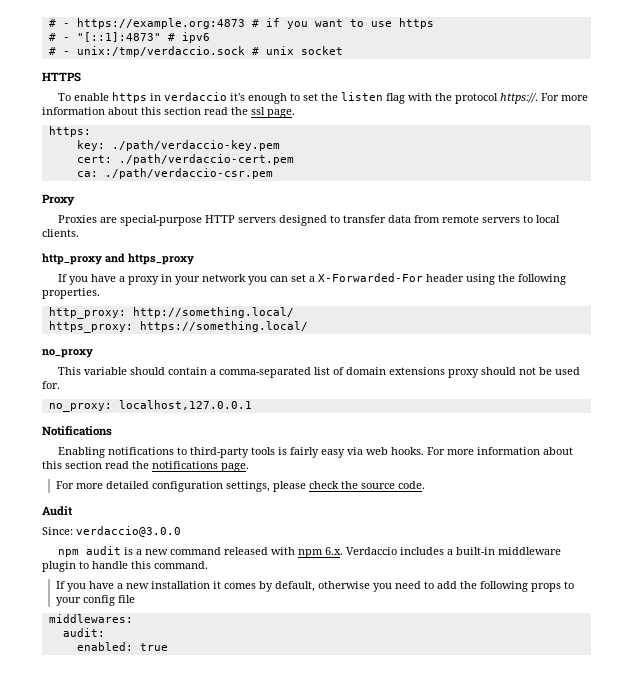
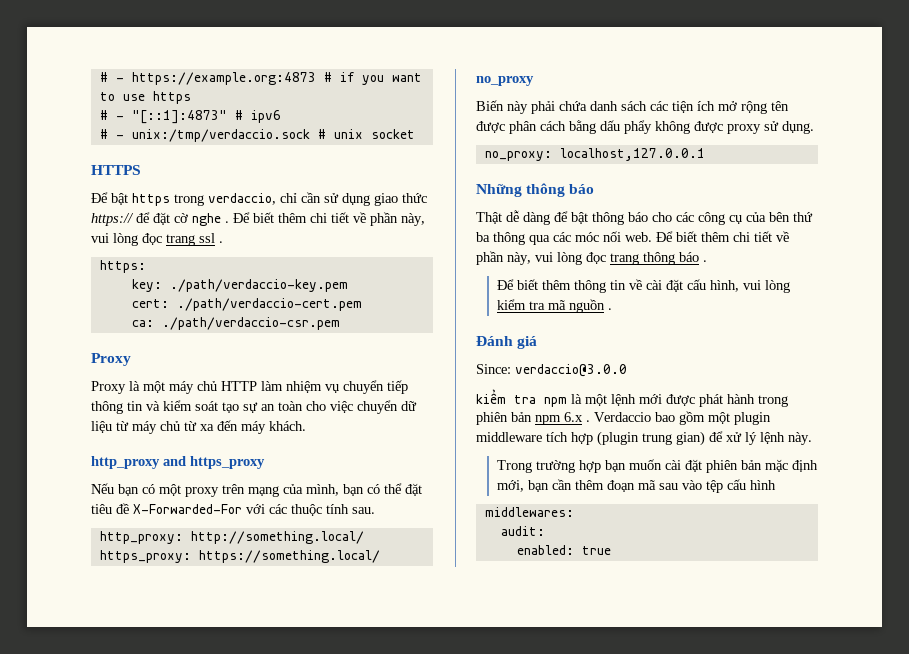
- To enable https in verdaccio it's enough to set the listen flag with the protocol https://. For more information about this section read the ssl page.
+ Để bật https trong verdaccio, chỉ cần sử dụng giao thức https:// để đặt cờ nghe . Để biết thêm chi tiết về phần này, vui lòng đọc trang ssl .
- Proxies are special-purpose HTTP servers designed to transfer data from remote servers to local clients.
+ Proxy là một máy chủ HTTP làm nhiệm vụ chuyển tiếp thông tin và kiểm soát tạo sự an toàn cho việc chuyển dữ liệu từ máy chủ từ xa đến máy khách.
  http_proxy and https_proxy
- If you have a proxy in your network you can set a X-Forwarded-For header using the following properties.
+ Nếu bạn có một proxy trên mạng của mình, bạn có thể đặt tiêu đề X-Forwarded-For với các thuộc tính sau.
- This variable should contain a comma-separated list of domain extensions proxy should not be used for.
+ Biến này phải chứa danh sách các tiện ích mở rộng tên được phân cách bằng dấu phẩy không được proxy sử dụng.
  no_proxy: localhost,127.0.0.1
- Notifications
- Enabling notifications to third-party tools is fairly easy via web hooks. For more information about this section read the notifications page.
- For more detailed configuration settings, please check the source code.
- Audit
+ Những thông báo
+ Thật dễ dàng để bật thông báo cho các công cụ của bên thứ ba thông qua các móc nối web. Để biết thêm chi tiết về phần này, vui lòng đọc trang thông báo .
+ Để biết thêm thông tin về cài đặt cấu hình, vui lòng kiểm tra mã nguồn .
+ Đánh giá
  Since: verdaccio@3.0.0
- npm audit is a new command released with npm 6.x. Verdaccio includes a built-in middleware plugin to handle this command.
- If you have a new installation it comes by default, otherwise you need to add the following props to your config file
+ kiểm tra npm là một lệnh mới được phát hành trong phiên bản npm 6.x . Verdaccio bao gồm một plugin middleware tích hợp (plugin trung gian) để xử lý lệnh này.
+ Trong trường hợp bạn muốn cài đặt phiên bản mặc định mới, bạn cần thêm đoạn mã sau vào tệp cấu hình

